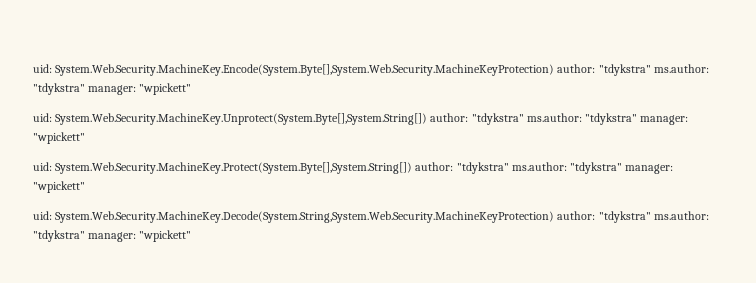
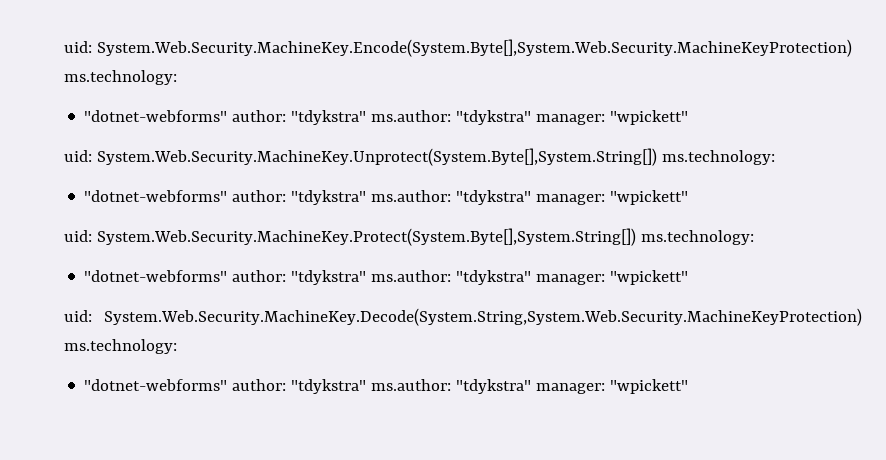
- uid: System.Web.Security.MachineKey.Encode(System.Byte[],System.Web.Security.MachineKeyProtection) author: "tdykstra" ms.author: "tdykstra" manager: "wpickett"
+ uid: System.Web.Security.MachineKey.Encode(System.Byte[],System.Web.Security.MachineKeyProtection) ms.technology:
+ "dotnet-webforms" author: "tdykstra" ms.author: "tdykstra" manager: "wpickett"
- uid: System.Web.Security.MachineKey.Unprotect(System.Byte[],System.String[]) author: "tdykstra" ms.author: "tdykstra" manager: "wpickett"
+ uid: System.Web.Security.MachineKey.Unprotect(System.Byte[],System.String[]) ms.technology:
+ "dotnet-webforms" author: "tdykstra" ms.author: "tdykstra" manager: "wpickett"
- uid: System.Web.Security.MachineKey.Protect(System.Byte[],System.String[]) author: "tdykstra" ms.author: "tdykstra" manager: "wpickett"
+ uid: System.Web.Security.MachineKey.Protect(System.Byte[],System.String[]) ms.technology:
+ "dotnet-webforms" author: "tdykstra" ms.author: "tdykstra" manager: "wpickett"
- uid: System.Web.Security.MachineKey.Decode(System.String,System.Web.Security.MachineKeyProtection) author: "tdykstra" ms.author: "tdykstra" manager: "wpickett"
+ uid: System.Web.Security.MachineKey.Decode(System.String,System.Web.Security.MachineKeyProtection) ms.technology:
+ "dotnet-webforms" author: "tdykstra" ms.author: "tdykstra" manager: "wpickett"

